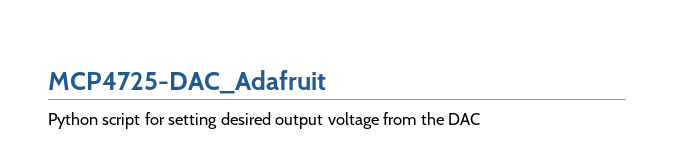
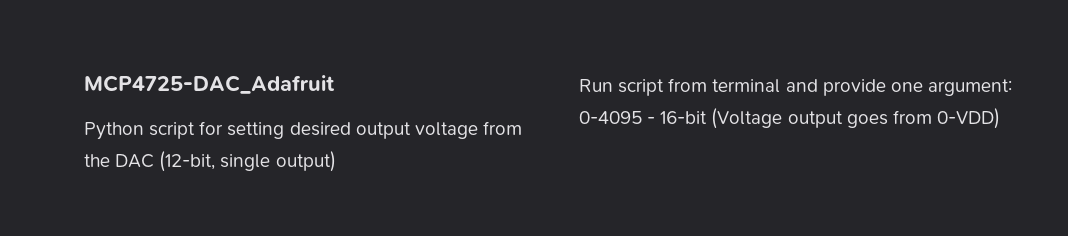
- Python script for setting desired output voltage from the DAC
+ Python script for setting desired output voltage from the DAC (12-bit, single output)
+ Run script from terminal and provide one argument: 0-4095 - 16-bit (Voltage output goes from 0-VDD)

